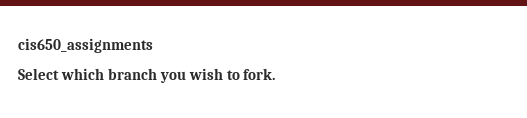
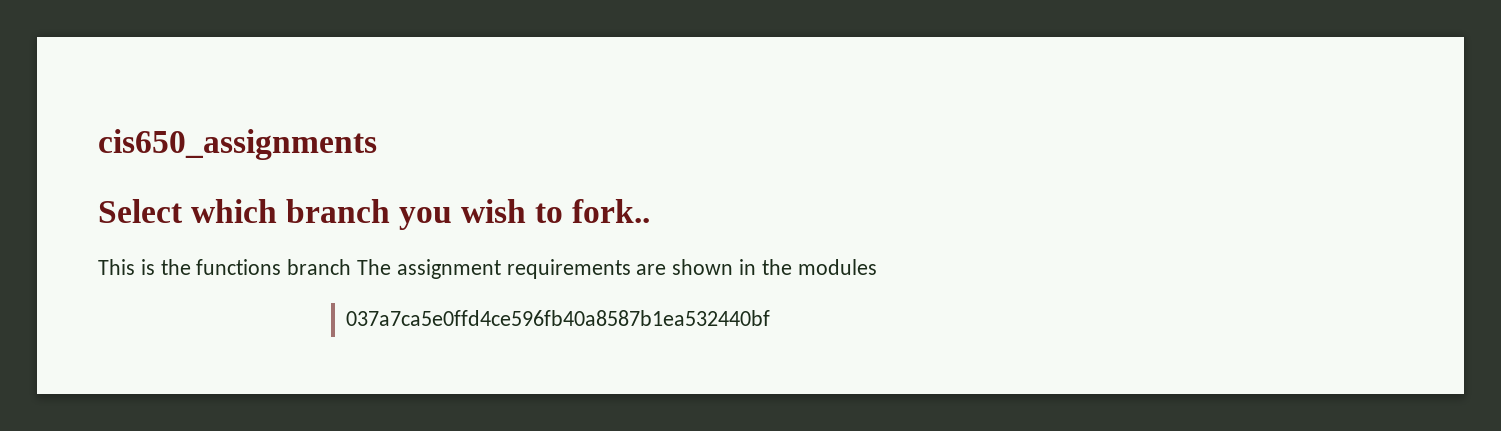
- Select which branch you wish to fork.
+ Select which branch you wish to fork..
+ This is the functions branch The assignment requirements are shown in the modules
+ 037a7ca5e0ffd4ce596fb40a8587b1ea532440bf

